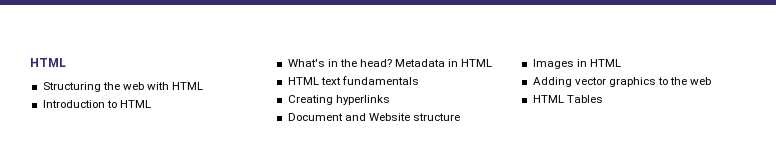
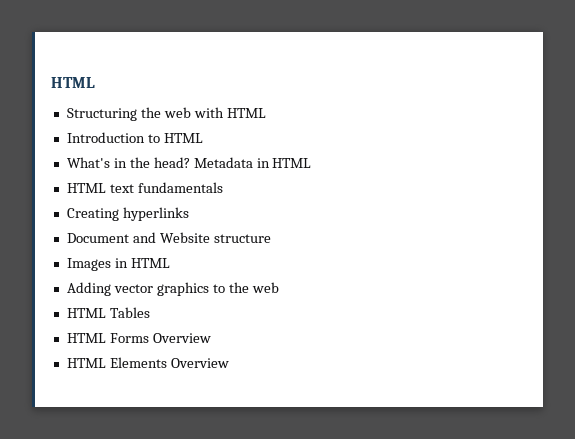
+ HTML Forms Overview
+ HTML Elements Overview

